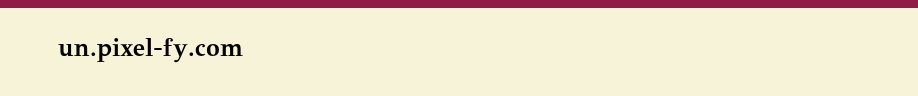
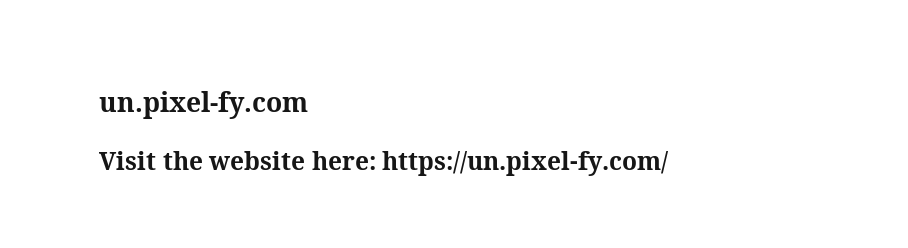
+ Visit the website here: https://un.pixel-fy.com/

